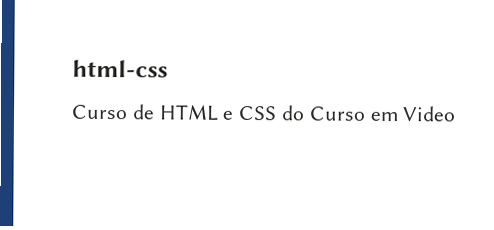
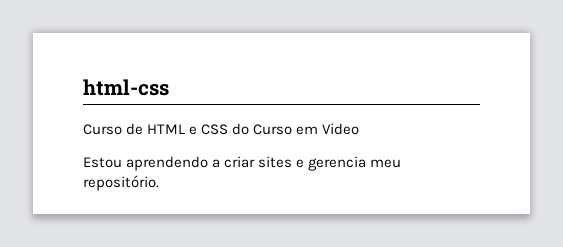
+ Estou aprendendo a criar sites e gerencia meu repositório.

